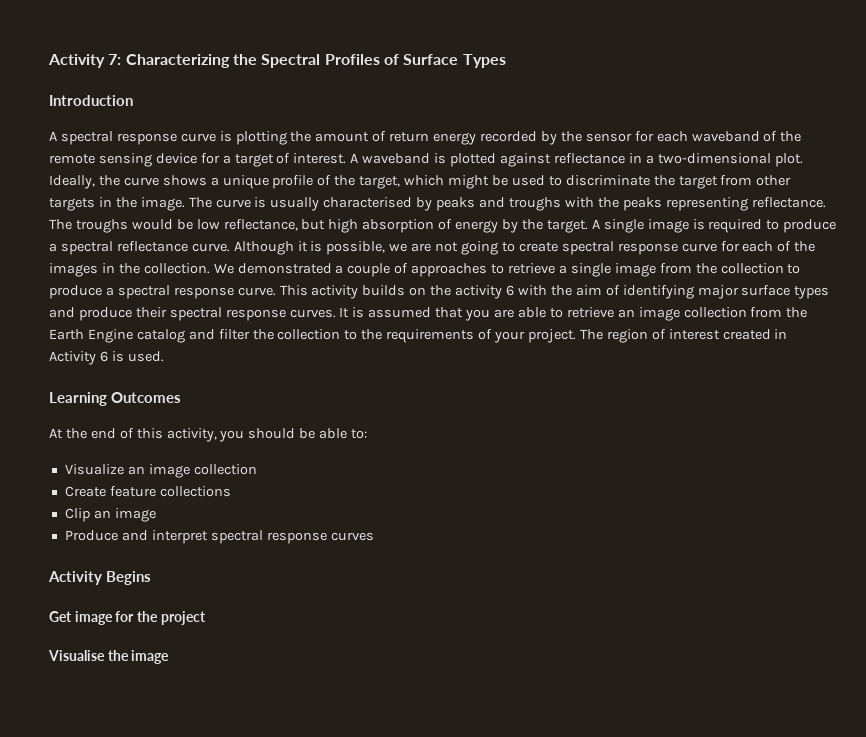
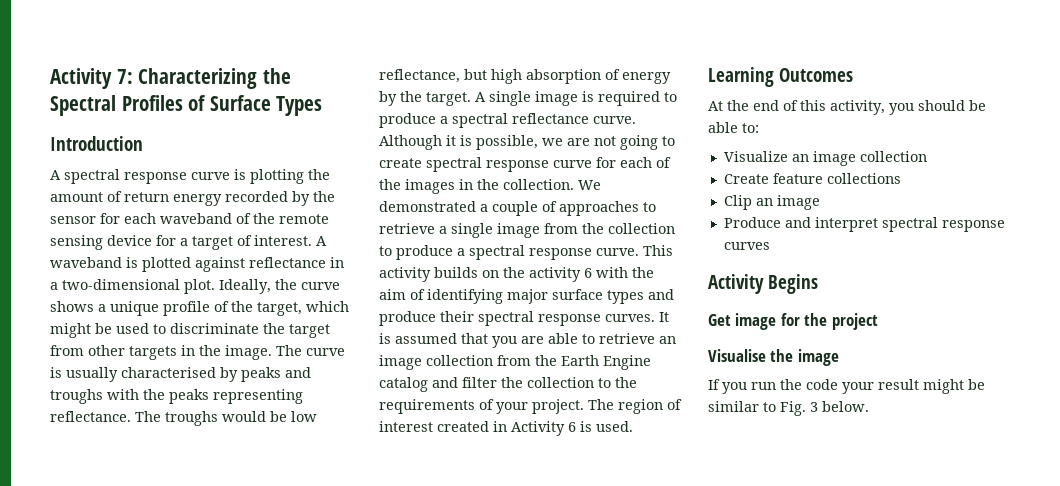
+ If you run the code your result might be similar to Fig. 3 below.

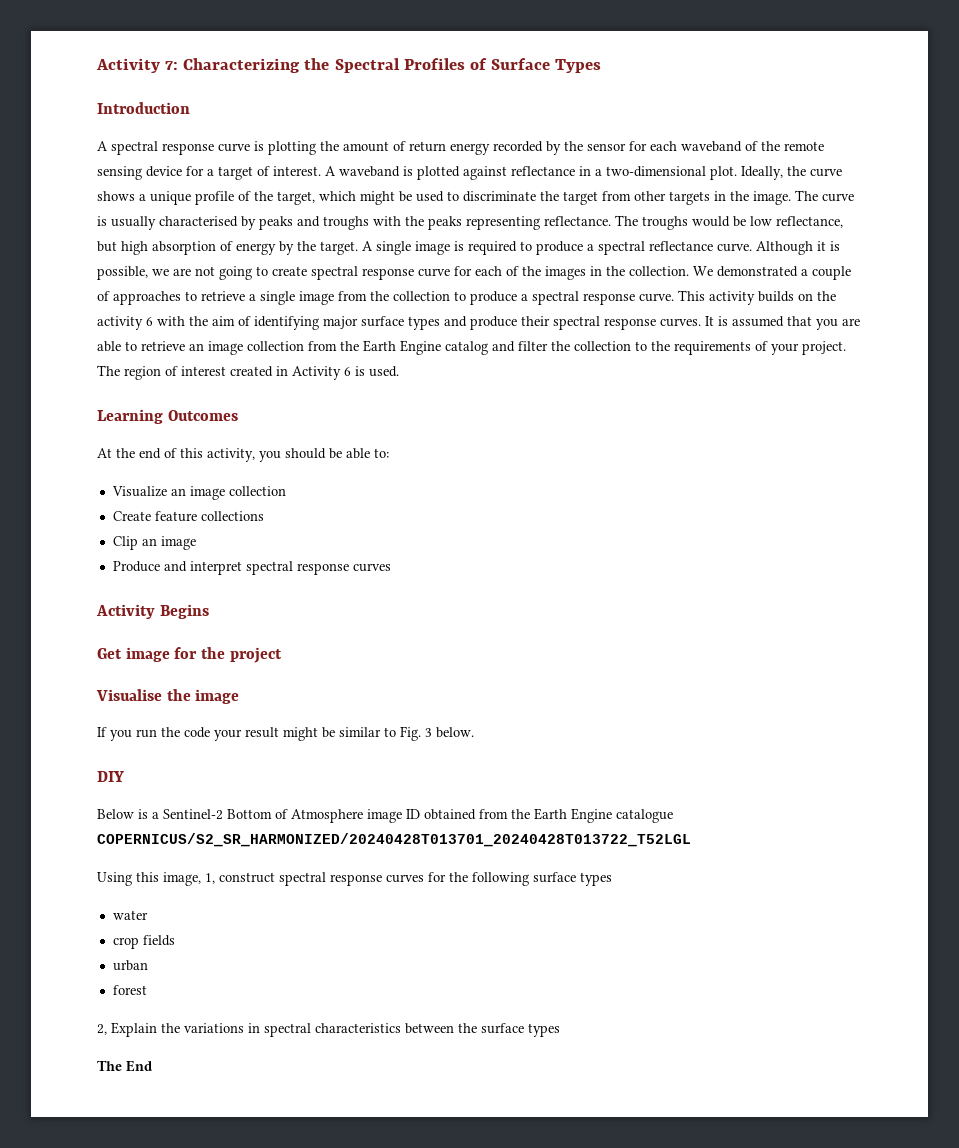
+ DIY
+ Below is a Sentinel-2 Bottom of Atmosphere image ID obtained from the Earth Engine catalogue COPERNICUS/S2_SR_HARMONIZED/20240428T013701_20240428T013722_T52LGL
+ Using this image, 1, construct spectral response curves for the following surface types
+ water
+ crop fields
+ urban
+ forest
+ 2, Explain the variations in spectral characteristics between the surface types
+ The End

